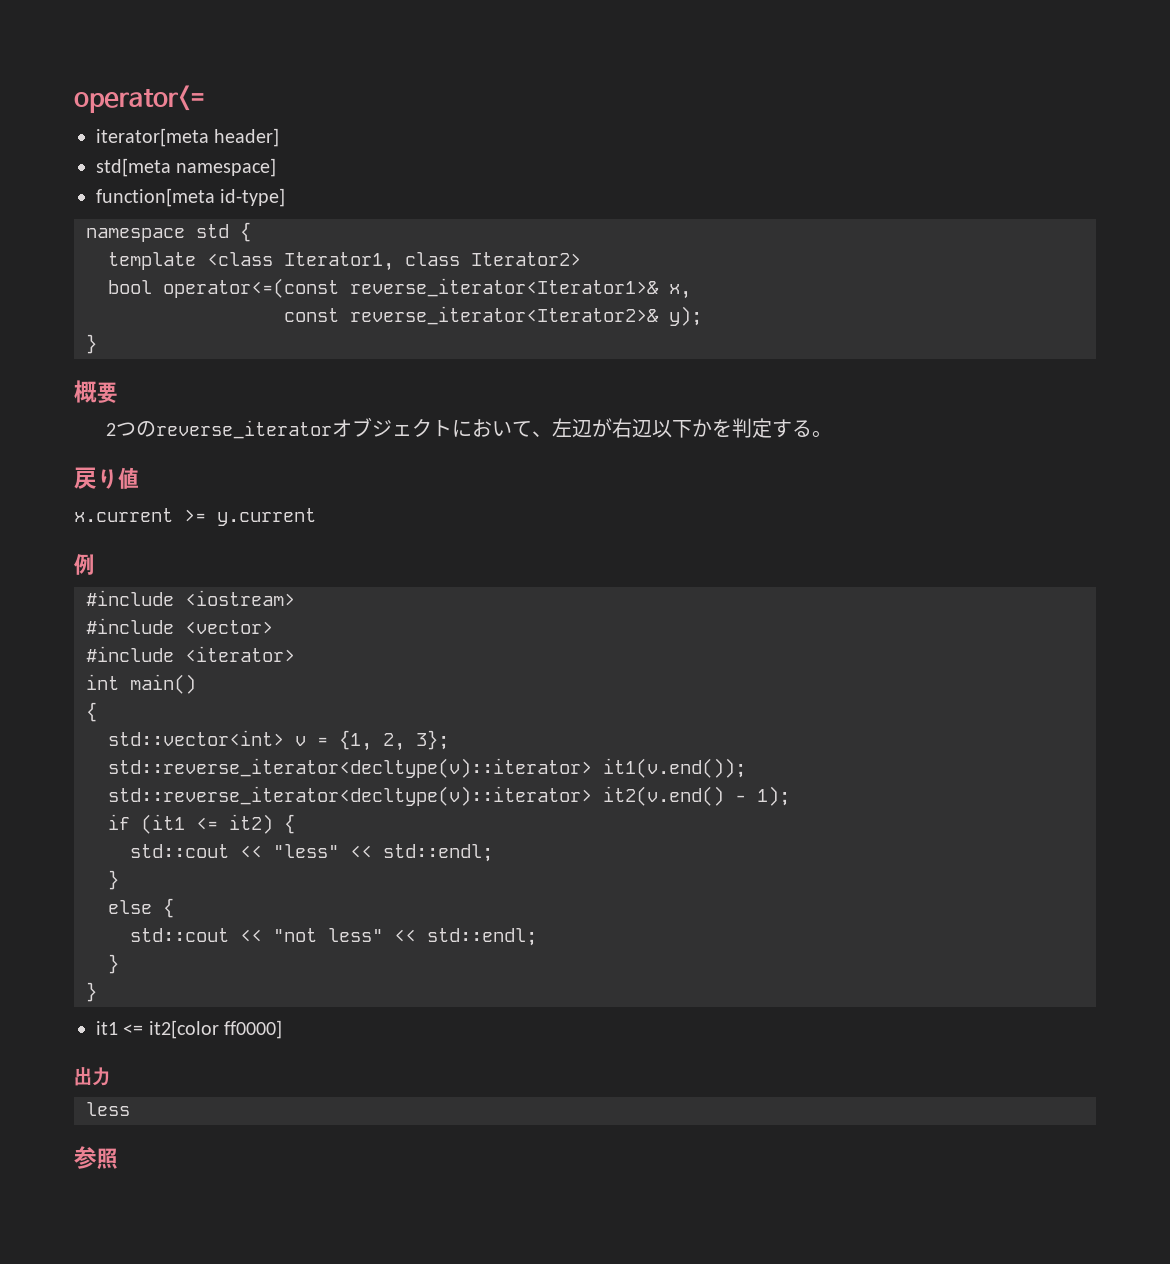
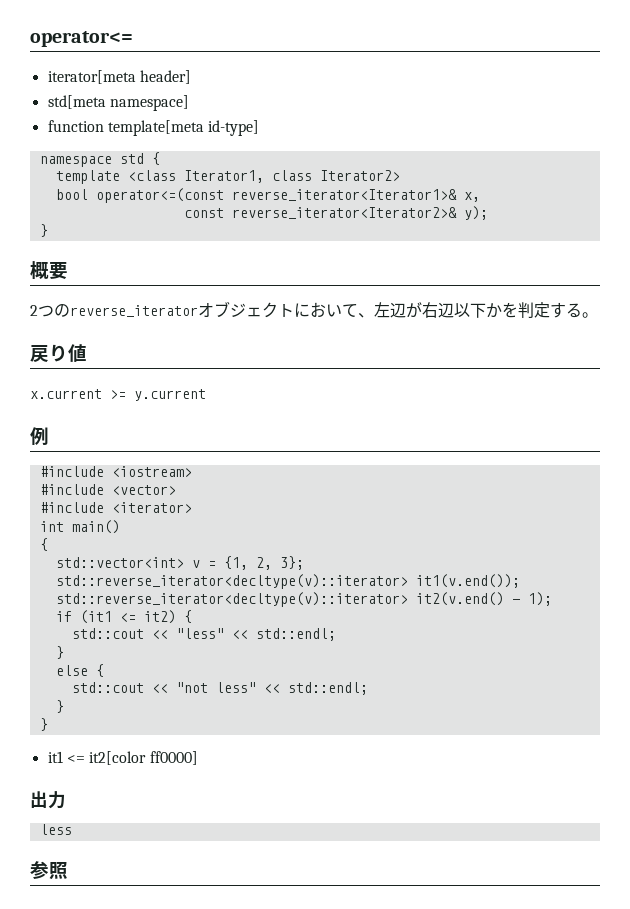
- function[meta id-type]
+ function template[meta id-type]

